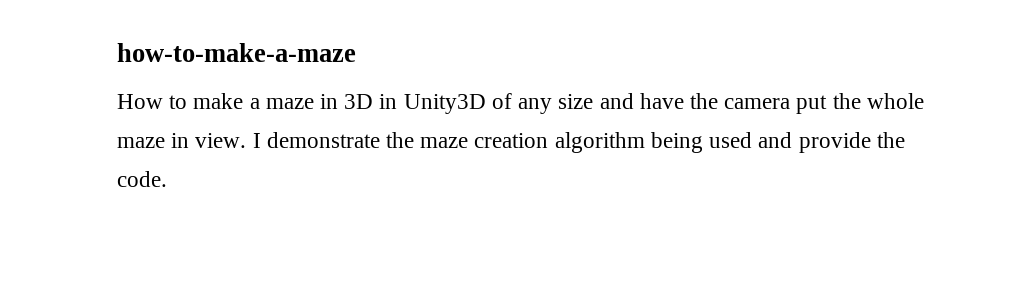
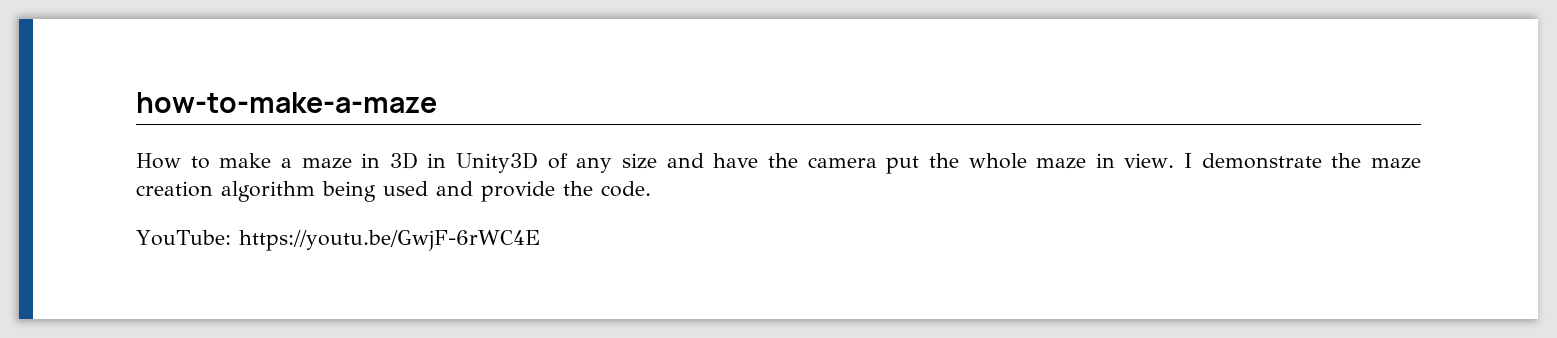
+ YouTube: https://youtu.be/GwjF-6rWC4E

